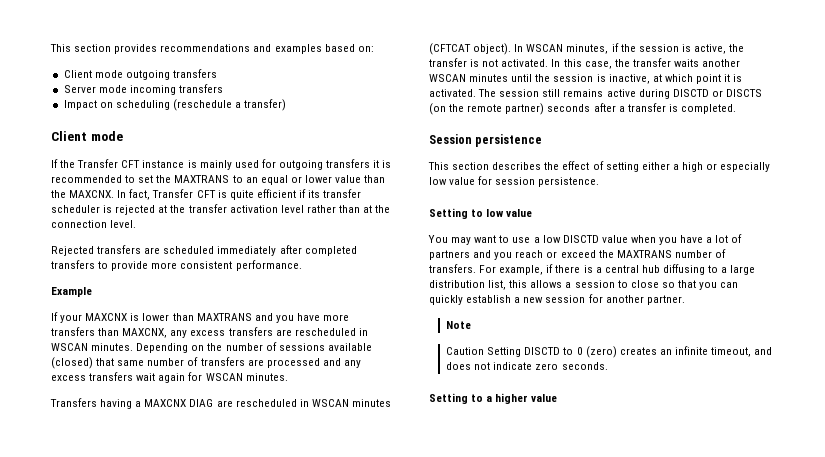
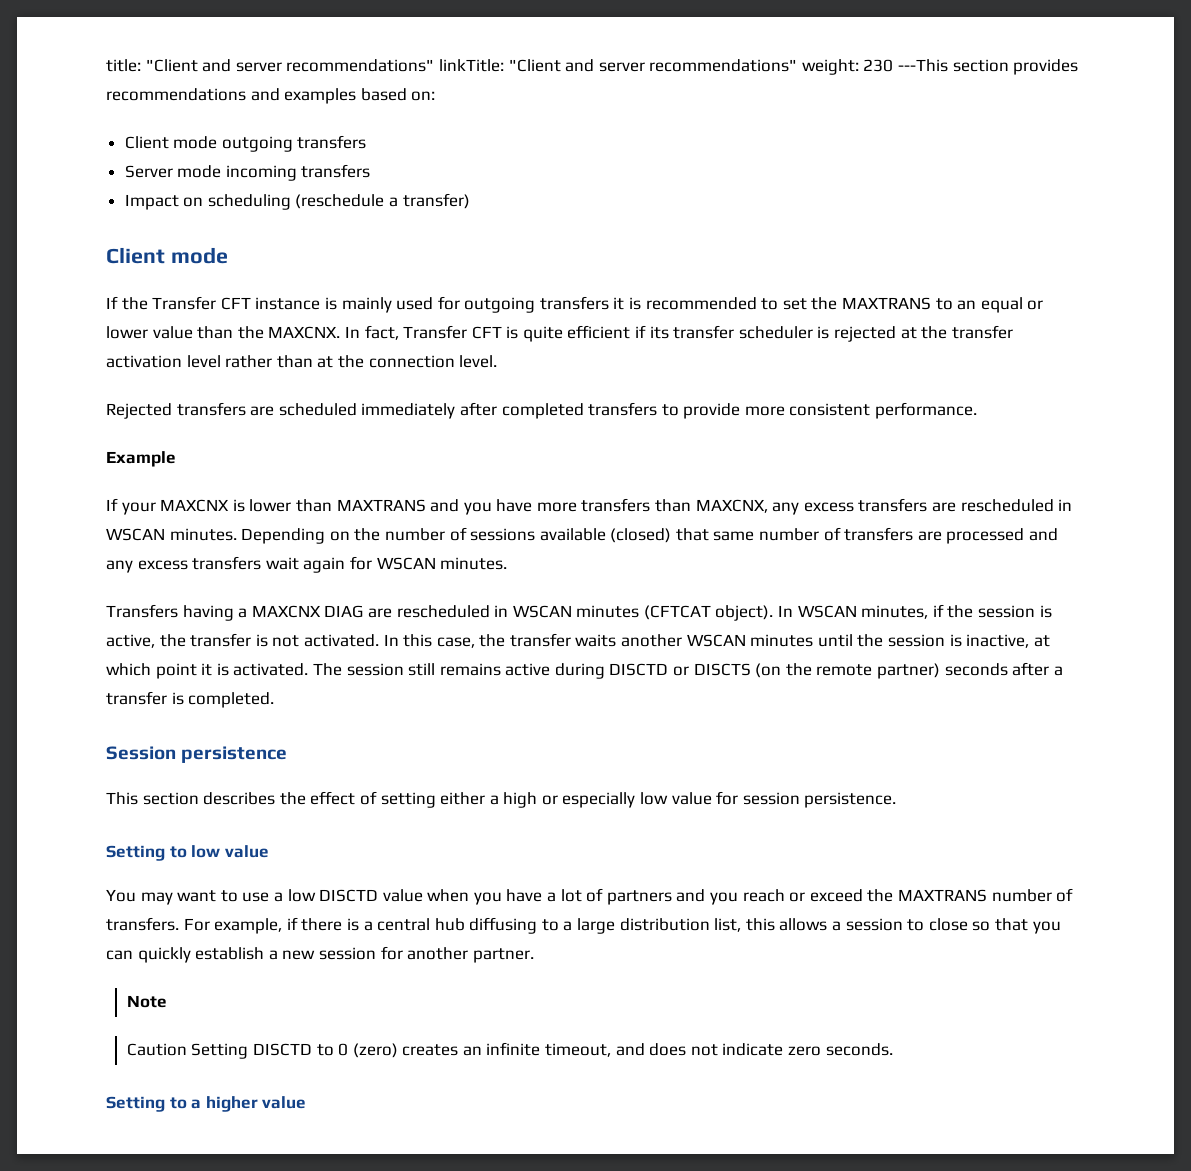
- This section provides recommendations and examples based on:
+ title: "Client and server recommendations" linkTitle: "Client and server recommendations" weight: 230 ---This section provides recommendations and examples based on:

